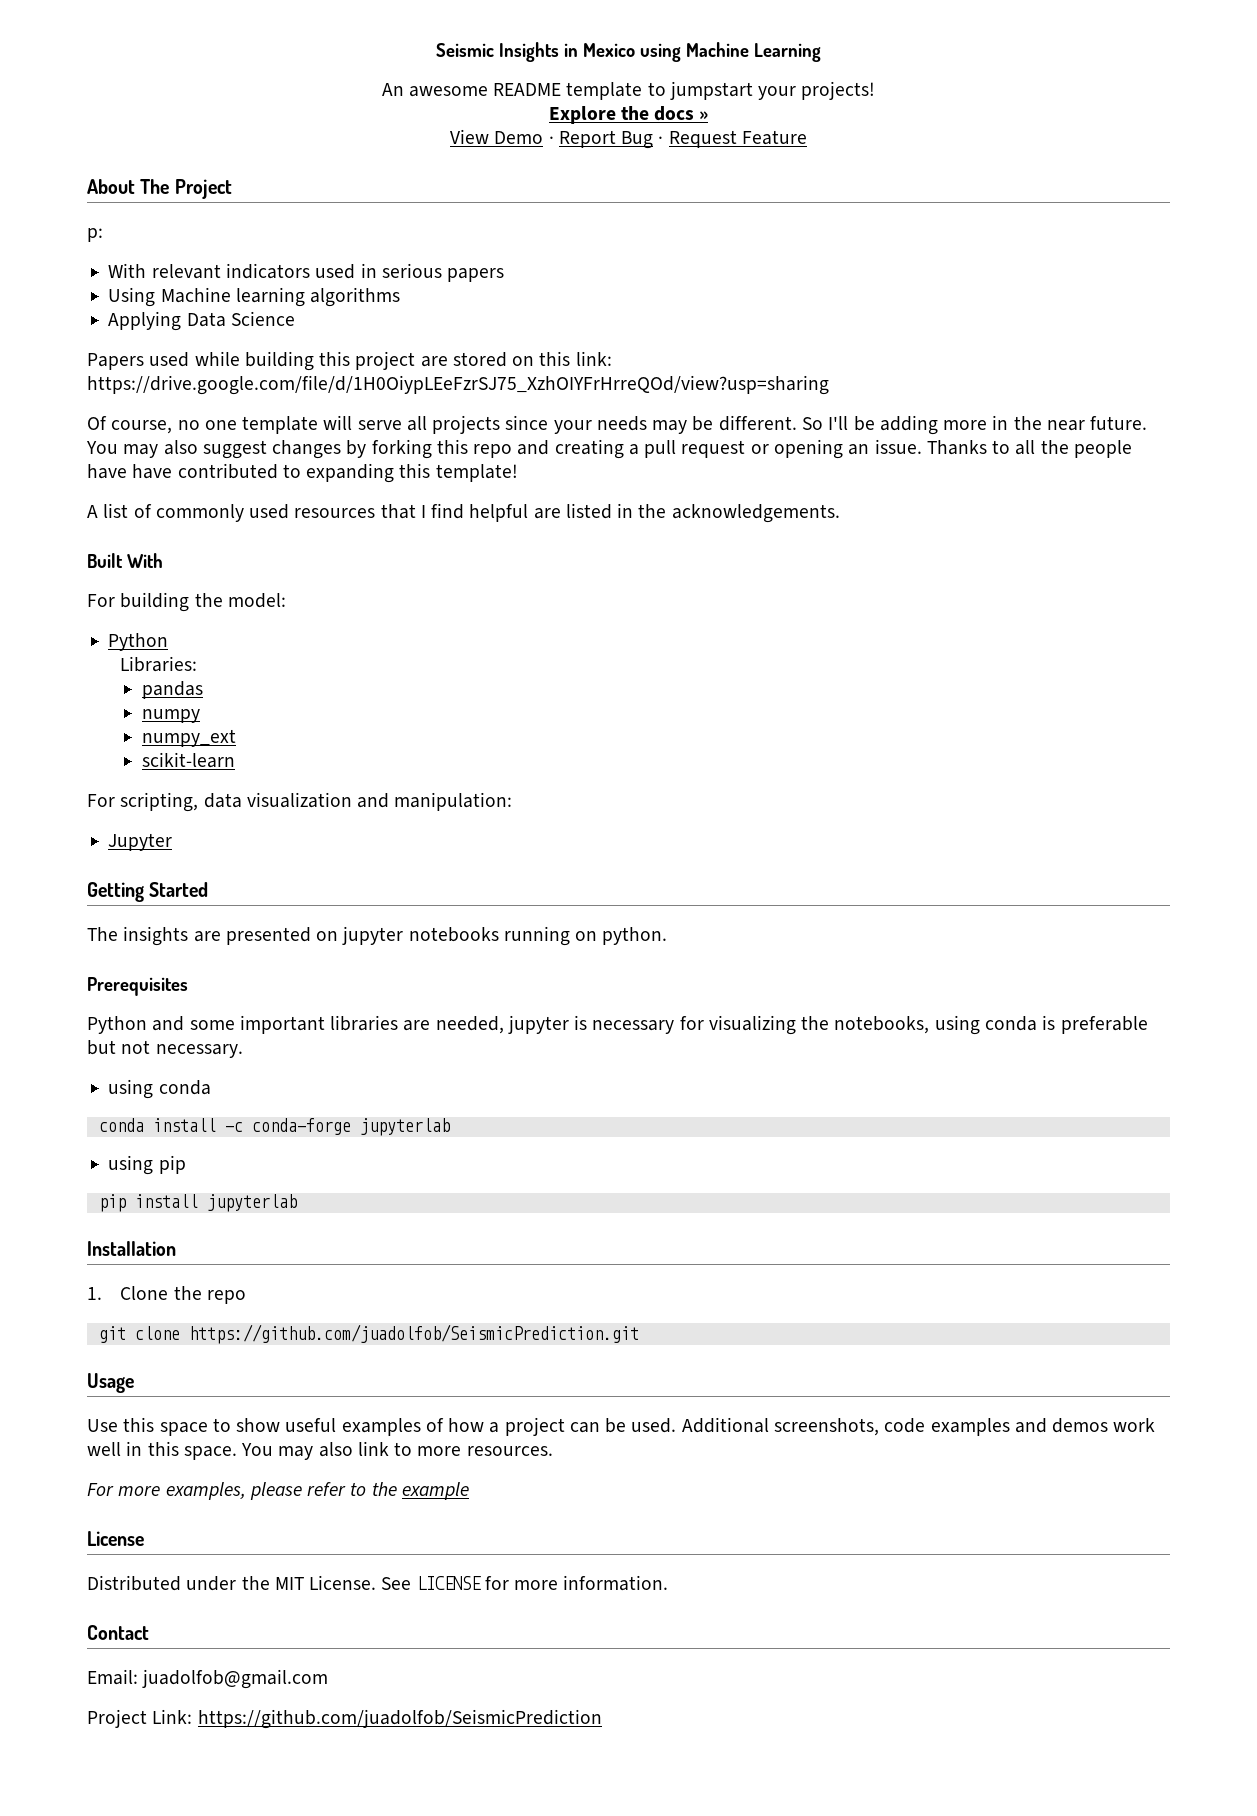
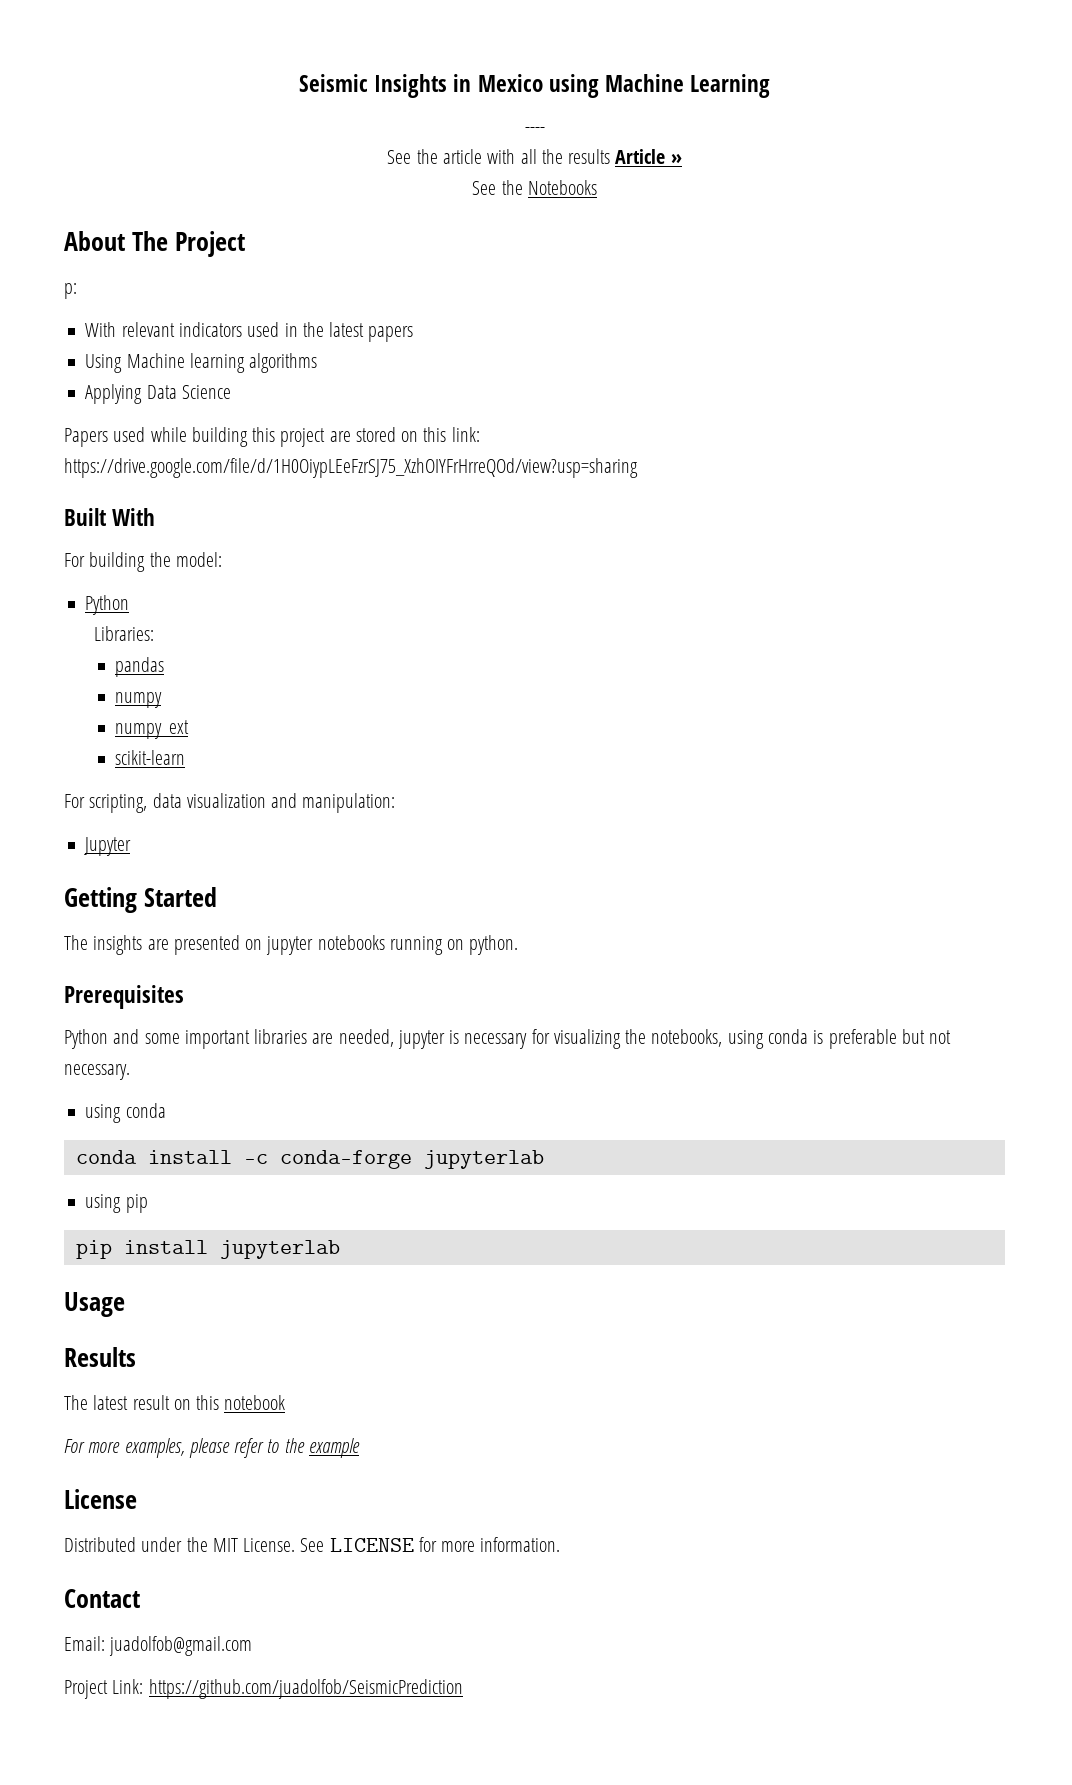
- An awesome README template to jumpstart your projects!
- Explore the docs »
- View Demo · Report Bug · Request Feature
+ ----
+ See the article with all the results Article »
+ See the Notebooks
- With relevant indicators used in serious papers
+ With relevant indicators used in the latest papers
- Of course, no one template will serve all projects since your needs may be different. So I'll be adding more in the near future. You may also suggest changes by forking this repo and creating a pull request or opening an issue. Thanks to all the people have have contributed to expanding this template!
- A list of commonly used resources that I find helpful are listed in the acknowledgements.
- Installation
- 1. Clone the repo
- git clone https://github.com/juadolfob/SeismicPrediction.git
  Usage
- Use this space to show useful examples of how a project can be used. Additional screenshots, code examples and demos work well in this space. You may also link to more resources.
+ Results
+ The latest result on this notebook

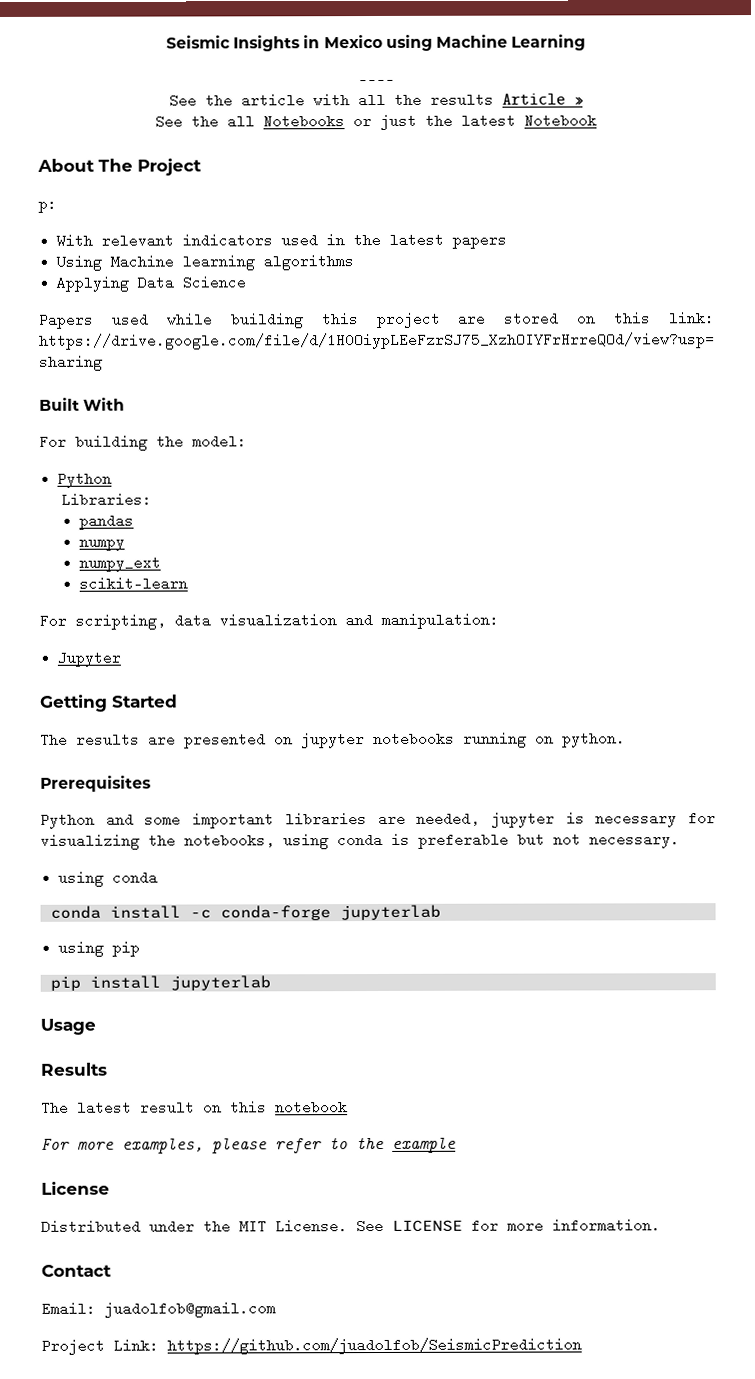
- See the Notebooks
+ See the all Notebooks or just the latest Notebook
- The insights are presented on jupyter notebooks running on python.
+ The results are presented on jupyter notebooks running on python.

